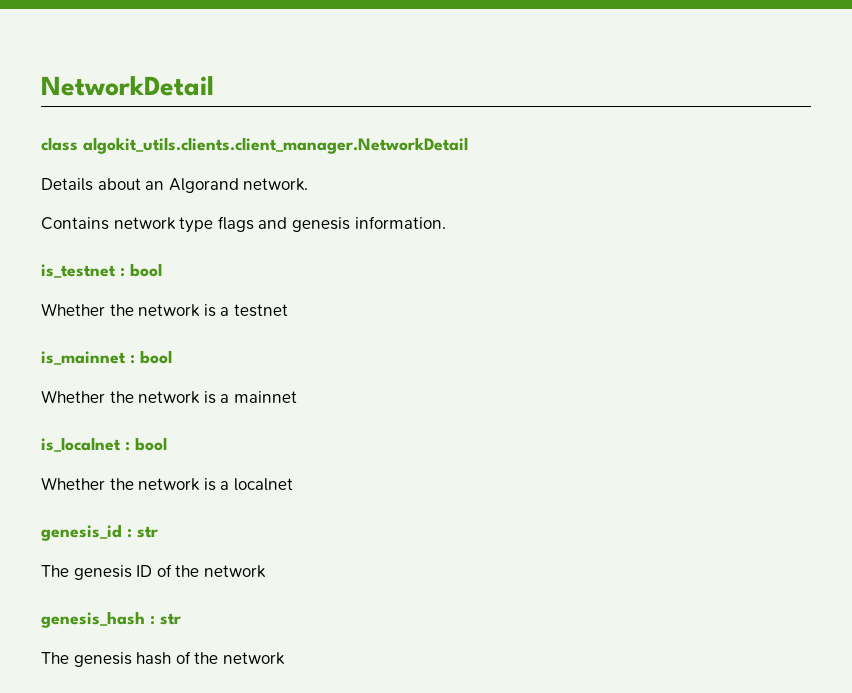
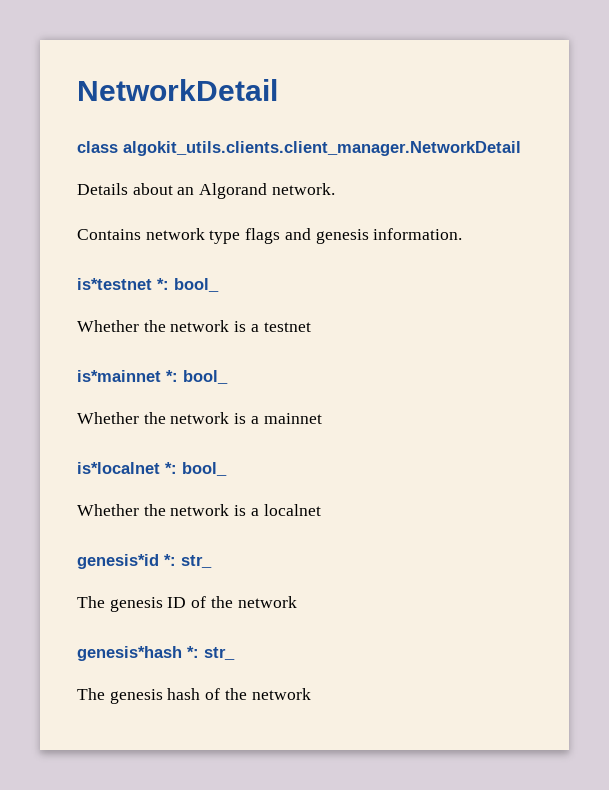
- is_testnet : bool
+ is*testnet *: bool_
- is_mainnet : bool
+ is*mainnet *: bool_
- is_localnet : bool
+ is*localnet *: bool_
- genesis_id : str
+ genesis*id *: str_
- genesis_hash : str
+ genesis*hash *: str_

